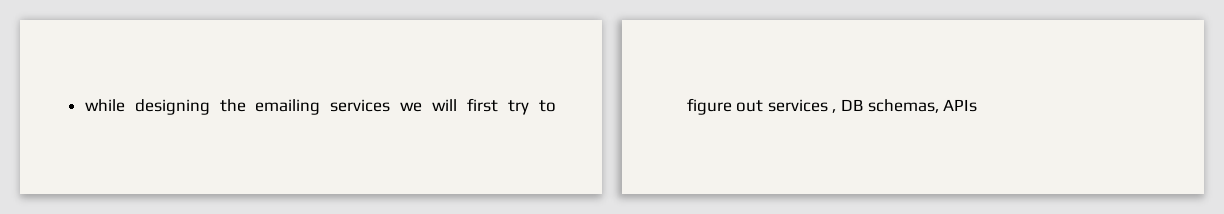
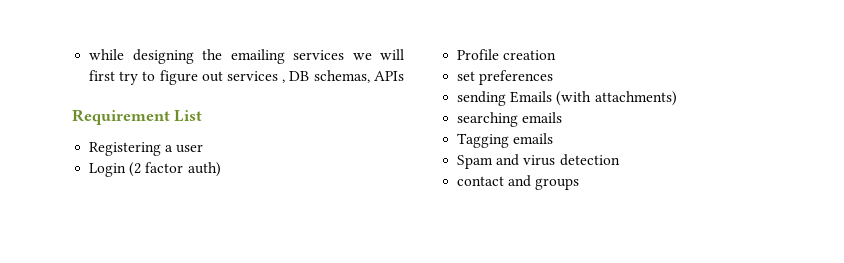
+ Requirement List
+ Registering a user
+ Login (2 factor auth)
+ Profile creation
+ set preferences
+ sending Emails (with attachments)
+ searching emails
+ Tagging emails
+ Spam and virus detection
+ contact and groups

